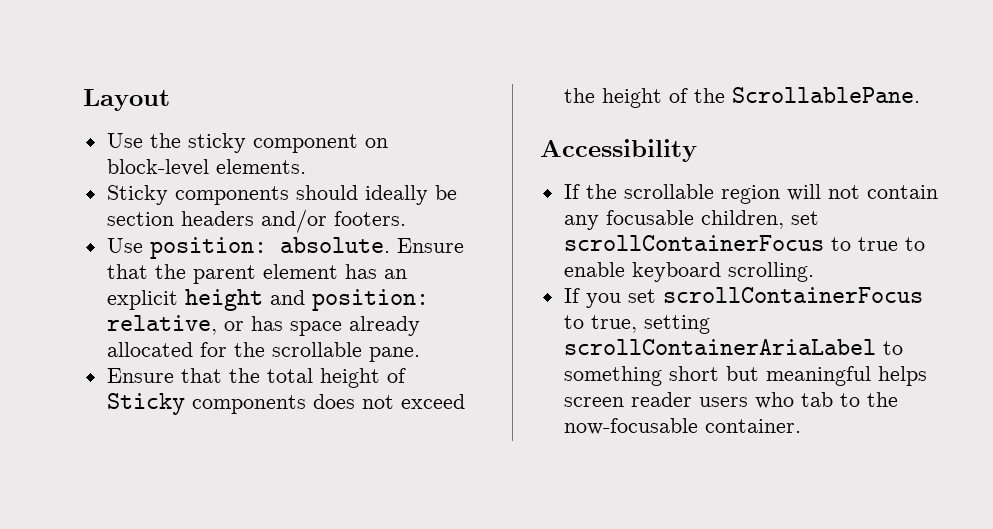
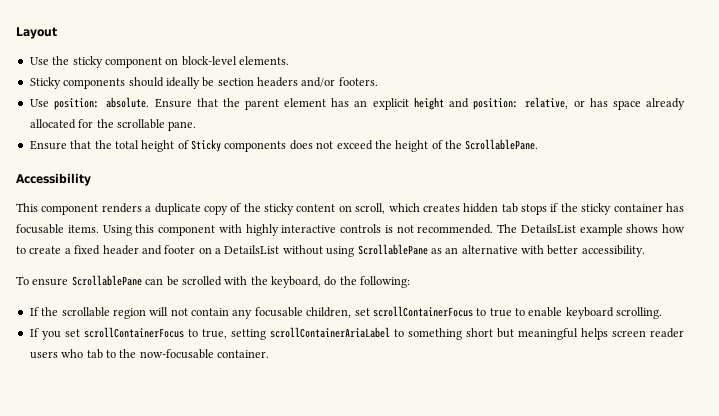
+ This component renders a duplicate copy of the sticky content on scroll, which creates hidden tab stops if the sticky container has focusable items. Using this component with highly interactive controls is not recommended. The DetailsList example shows how to create a fixed header and footer on a DetailsList without using ScrollablePane as an alternative with better accessibility.
+ To ensure ScrollablePane can be scrolled with the keyboard, do the following:

